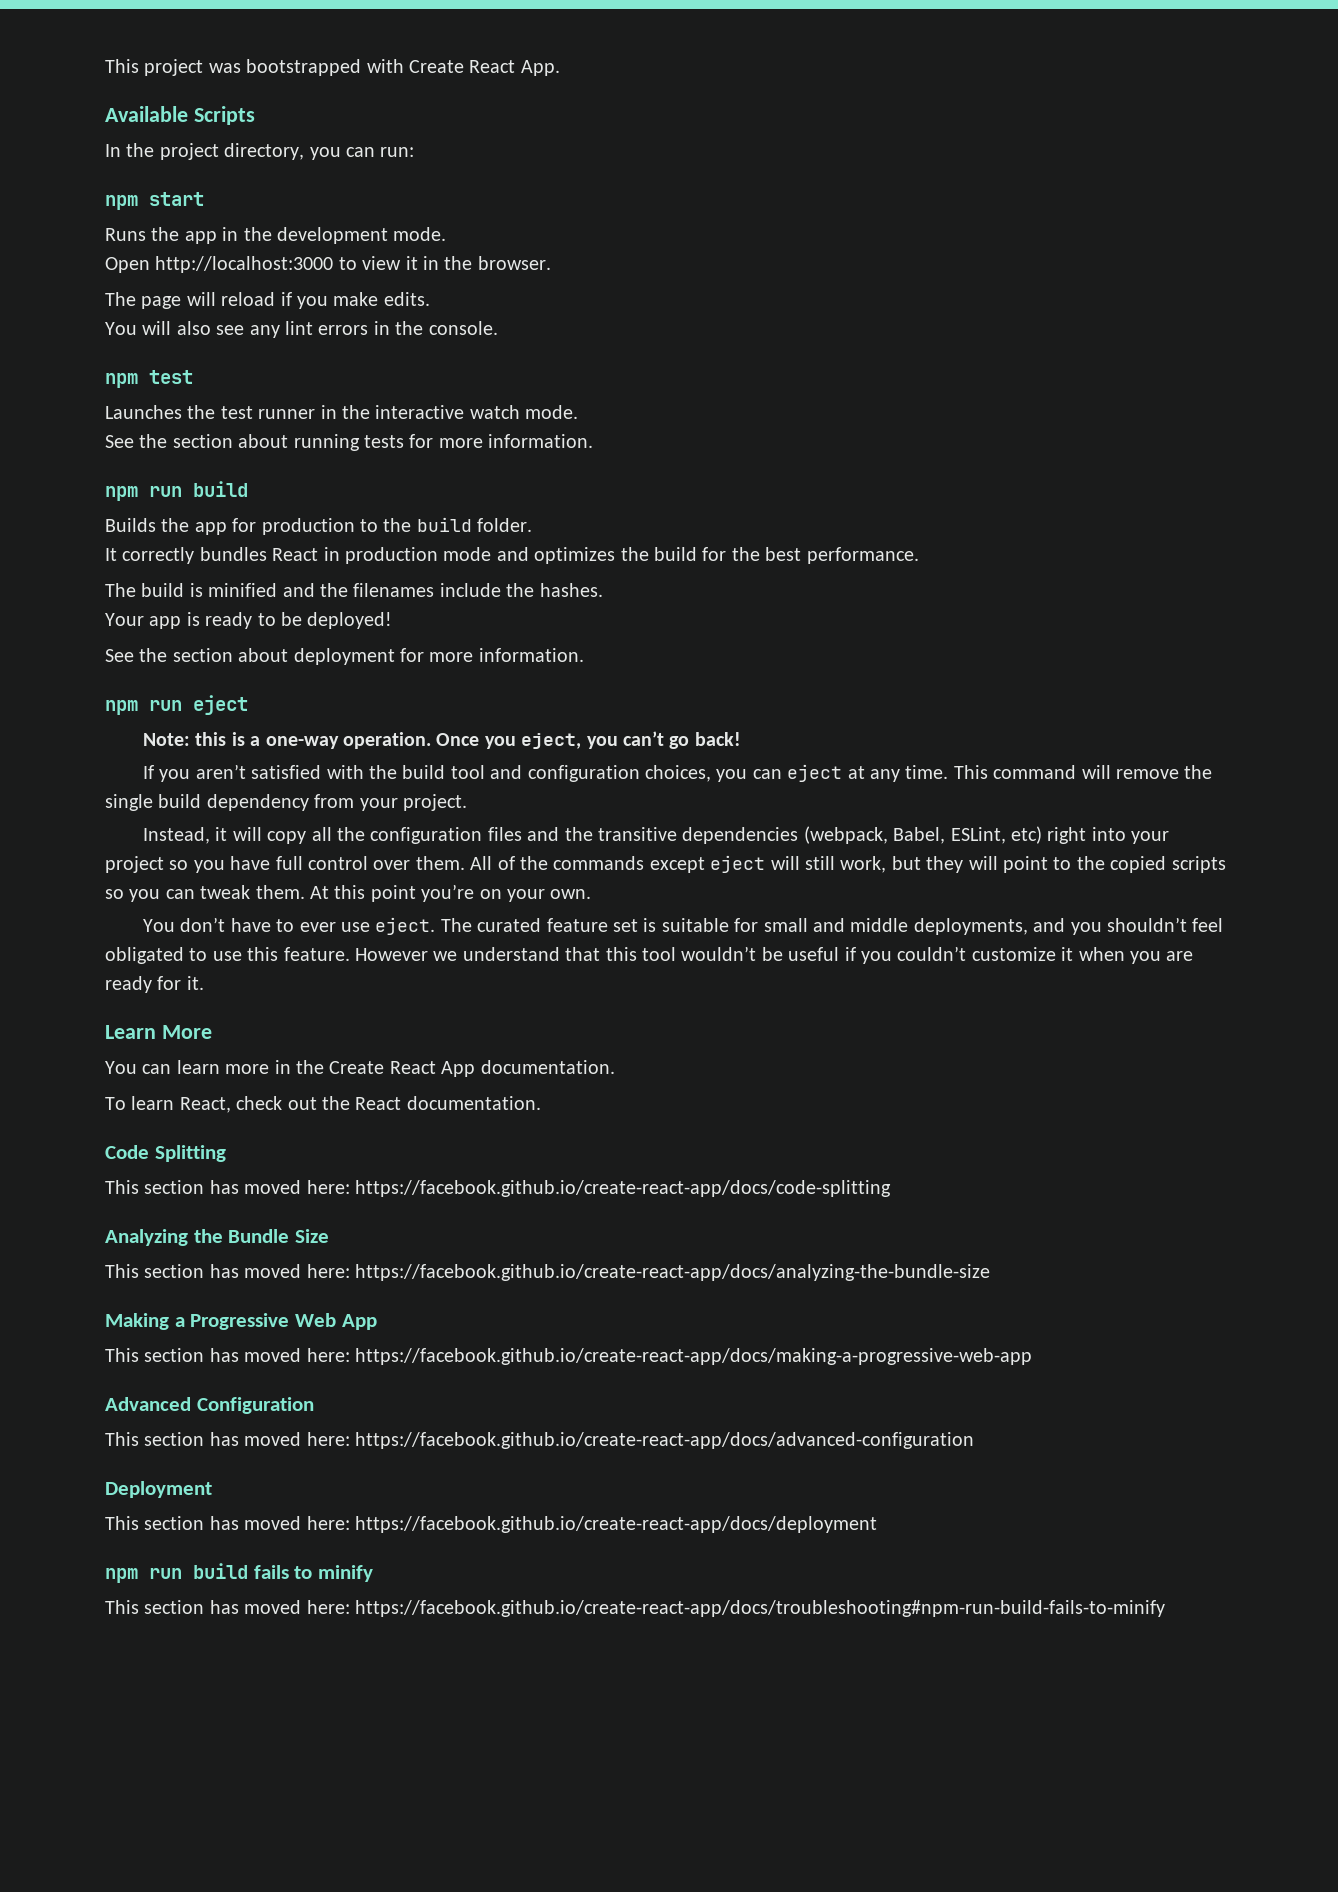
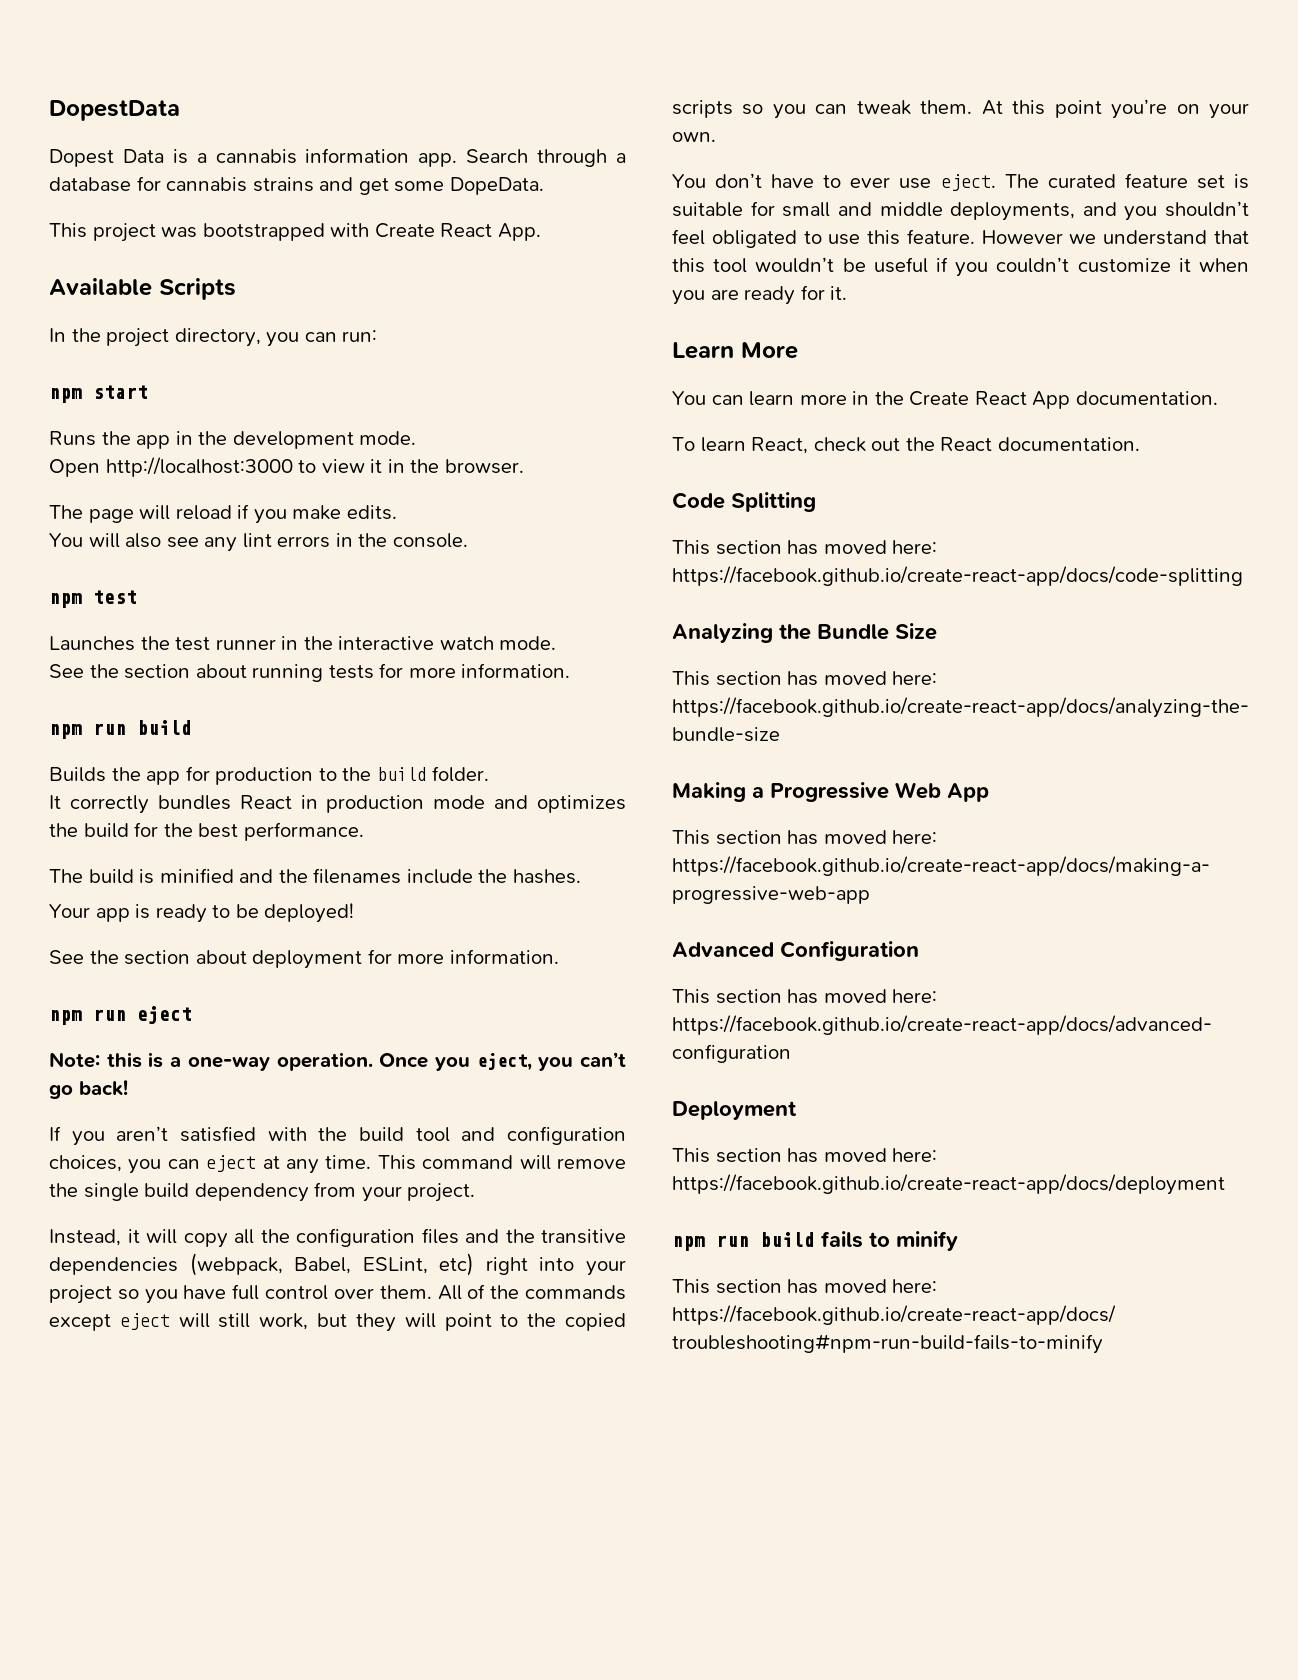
+ DopestData
+ Dopest Data is a cannabis information app. Search through a database for cannabis strains and get some DopeData.

